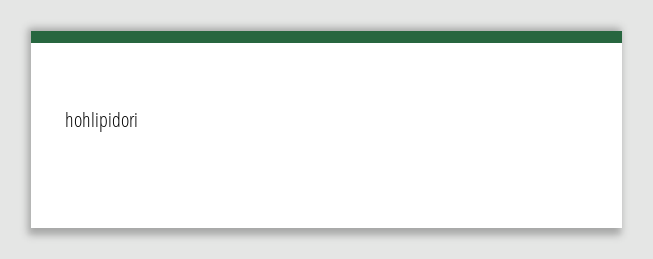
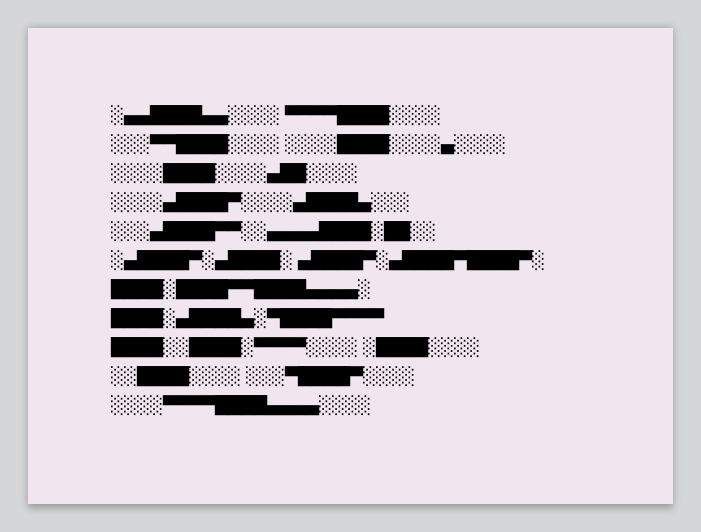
- hohlipidori
+ ░▄▄████▄▄░░░░ ▀▀▀▀████░░░░ ░░░▀▀████░░░░ ░░░░████░░░░▄░░░░ ░░░░████░░░░▄██░░░░ ░░░░▄████▀░░░░▄████▄░░░ ░░░▄████▀▀░░▄▄▄▄████░██░░ ░▄████▀░▄████░ ▄████▀░▄████▀████▀░ ████░████▀▀████▄▄▄▄░ ████░▄████▄░▀████▀▀▀▀ ████░░████░▀▀▀▀░░░░ ░████░░░░ ░░████░░░░ ░░░▀████▀░░░░ ░░░░▀▀▀▀████▄▄▄▄░░░░

